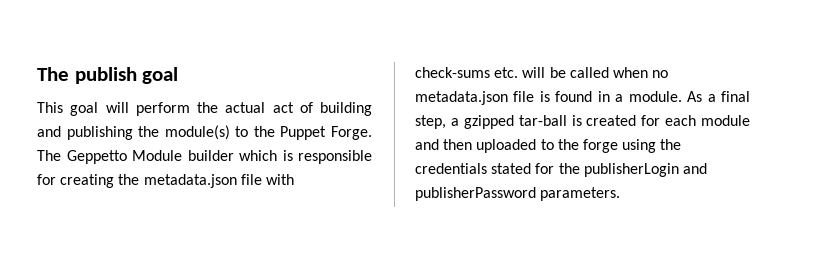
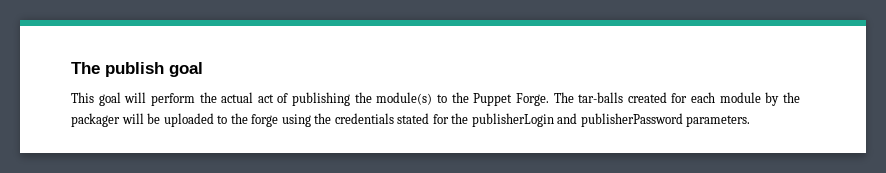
- This goal will perform the actual act of building and publishing the module(s) to the Puppet Forge.
+ This goal will perform the actual act of publishing the module(s) to the Puppet Forge.
- The Geppetto Module builder which is responsible for creating the metadata.json file with check-sums etc. will be called when no metadata.json file is found in a module. As a final step, a gzipped tar-ball is created for each module and then uploaded to the forge using the credentials stated for the publisherLogin and publisherPassword parameters.
+ The tar-balls created for each module by the packager will be uploaded to the forge using the credentials stated for the publisherLogin and publisherPassword parameters.

